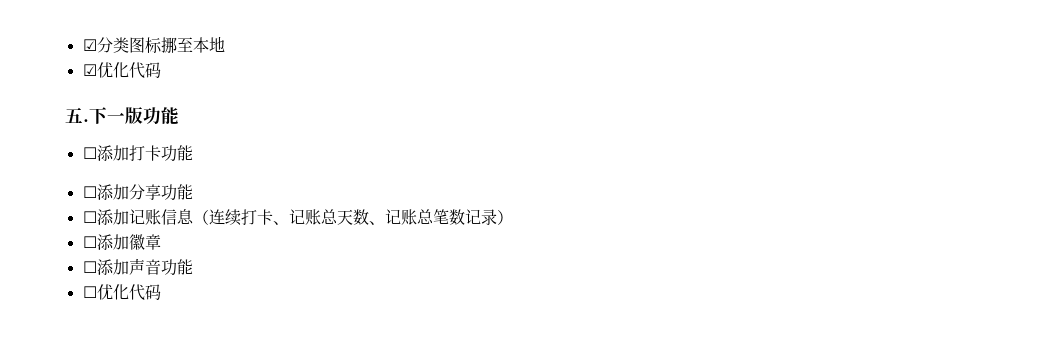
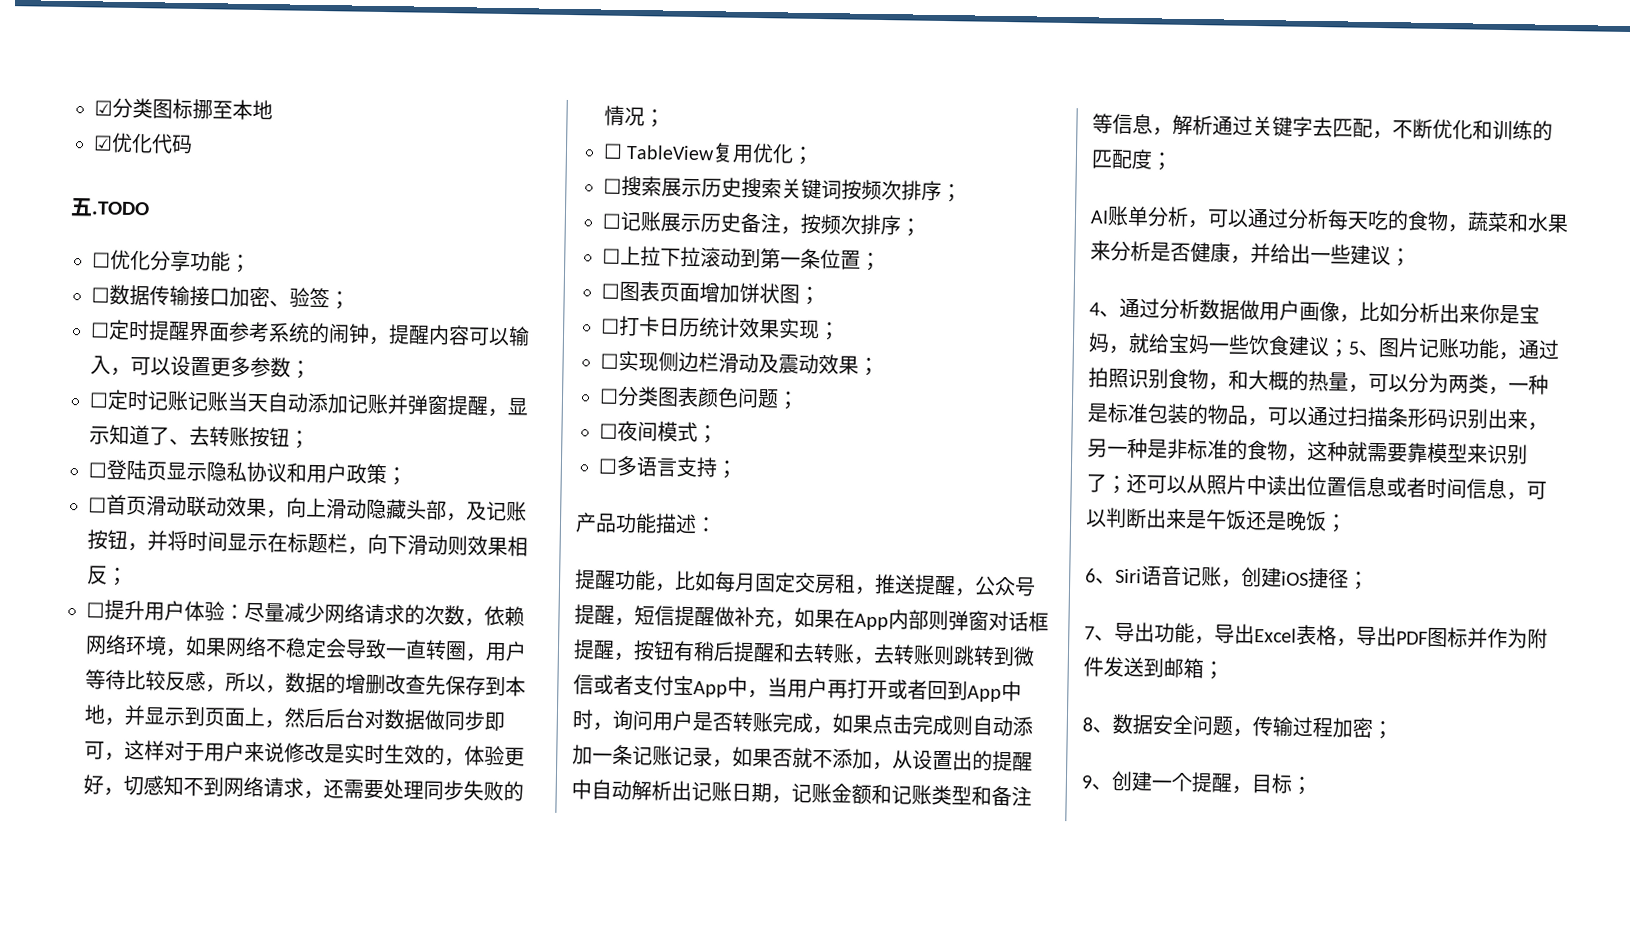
- 五.下一版功能
- ☐添加打卡功能
- ☐添加分享功能
- ☐添加记账信息（连续打卡、记账总天数、记账总笔数记录）
- ☐添加徽章
- ☐添加声音功能
- ☐优化代码
+ 五.TODO
+ ☐优化分享功能；
+ ☐数据传输接口加密、验签；
+ ☐定时提醒界面参考系统的闹钟，提醒内容可以输入，可以设置更多参数；
+ ☐定时记账记账当天自动添加记账并弹窗提醒，显示知道了、去转账按钮；
+ ☐登陆页显示隐私协议和用户政策；
+ ☐首页滑动联动效果，向上滑动隐藏头部，及记账按钮，并将时间显示在标题栏，向下滑动则效果相反；
+ ☐提升用户体验：尽量减少网络请求的次数，依赖网络环境，如果网络不稳定会导致一直转圈，用户等待比较反感，所以，数据的增删改查先保存到本地，并显示到页面上，然后后台对数据做同步即可，这样对于用户来说修改是实时生效的，体验更好，切感知不到网络请求，还需要处理同步失败的情况；
+ ☐ TableView复用优化；
+ ☐搜索展示历史搜索关键词按频次排序；
+ ☐记账展示历史备注，按频次排序；
+ ☐上拉下拉滚动到第一条位置；
+ ☐图表页面增加饼状图；
+ ☐打卡日历统计效果实现；
+ ☐实现侧边栏滑动及震动效果；
+ ☐分类图表颜色问题；
+ ☐夜间模式；
+ ☐多语言支持；
+ 产品功能描述：
+ 提醒功能，比如每月固定交房租，推送提醒，公众号提醒，短信提醒做补充，如果在App内部则弹窗对话框提醒，按钮有稍后提醒和去转账，去转账则跳转到微信或者支付宝App中，当用户再打开或者回到App中时，询问用户是否转账完成，如果点击完成则自动添加一条记账记录，如果否就不添加，从设置出的提醒中自动解析出记账日期，记账金额和记账类型和备注等信息，解析通过关键字去匹配，不断优化和训练的匹配度；
+ AI账单分析，可以通过分析每天吃的食物，蔬菜和水果来分析是否健康，并给出一些建议；
+ 4、通过分析数据做用户画像，比如分析出来你是宝妈，就给宝妈一些饮食建议；5、图片记账功能，通过拍照识别食物，和大概的热量，可以分为两类，一种是标准包装的物品，可以通过扫描条形码识别出来，另一种是非标准的食物，这种就需要靠模型来识别了；还可以从照片中读出位置信息或者时间信息，可以判断出来是午饭还是晚饭；
+ 6、Siri语音记账，创建iOS捷径；
+ 7、导出功能，导出Excel表格，导出PDF图标并作为附件发送到邮箱；
+ 8、数据安全问题，传输过程加密；
+ 9、创建一个提醒，目标；

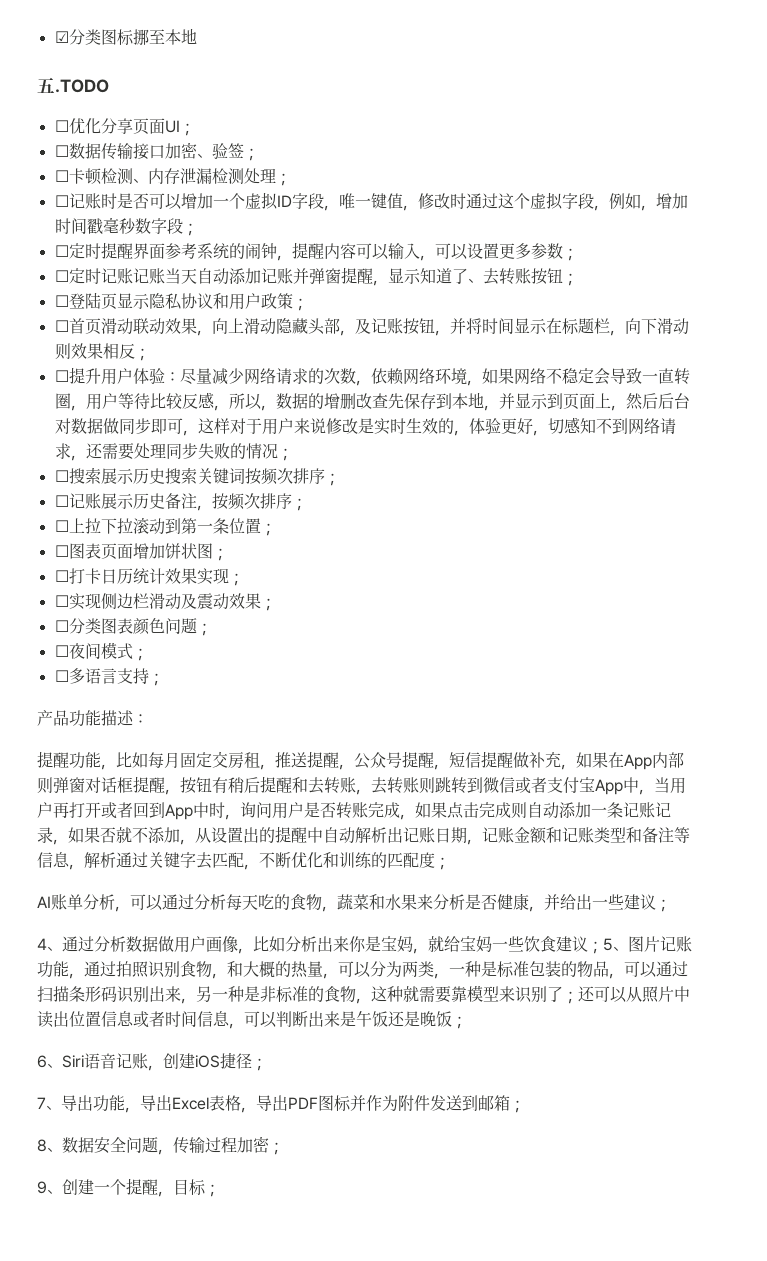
- ☑优化代码
- ☐优化分享功能；
+ ☐优化分享页面UI；
+ ☐卡顿检测、内存泄漏检测处理；
+ ☐记账时是否可以增加一个虚拟ID字段，唯一键值，修改时通过这个虚拟字段，例如，增加时间戳毫秒数字段；
- ☐ TableView复用优化；

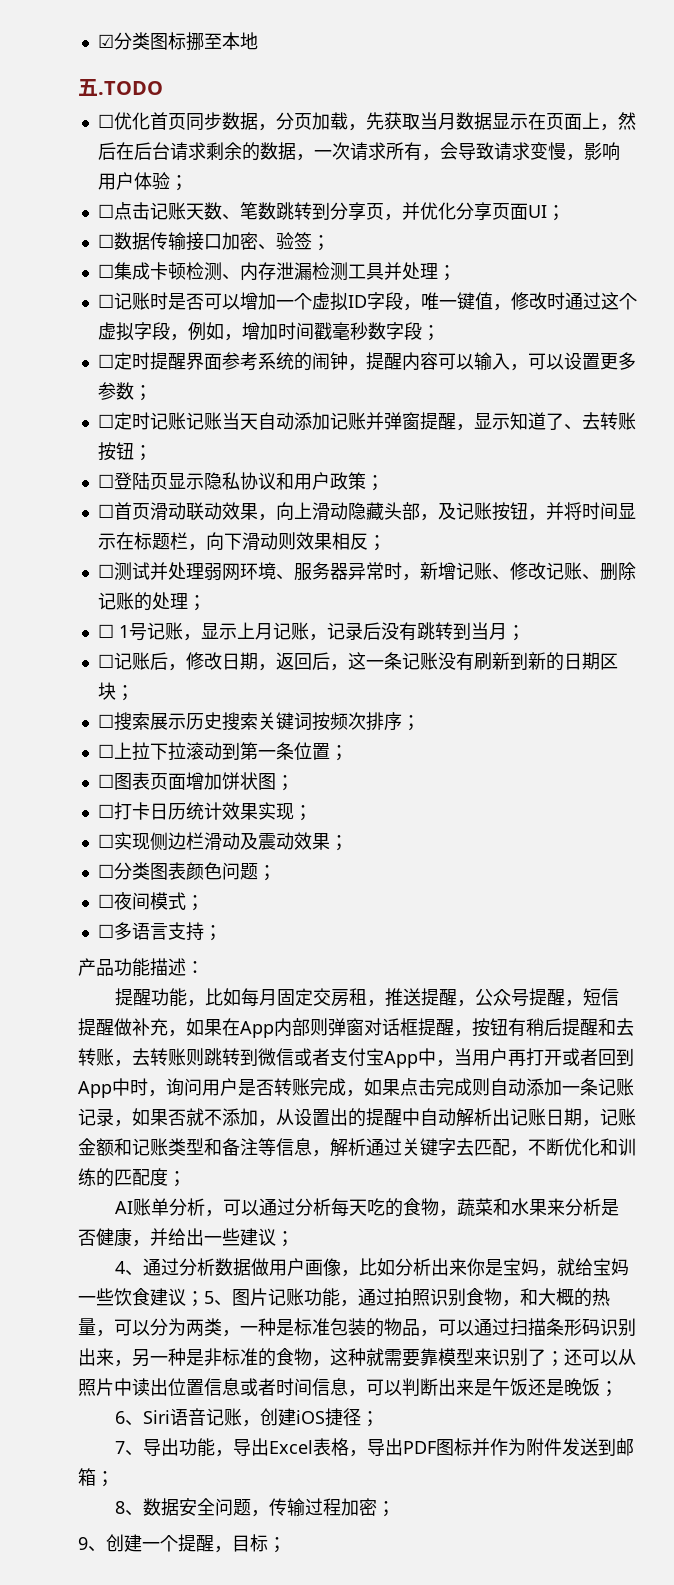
- ☐优化分享页面UI；
+ ☐优化首页同步数据，分页加载，先获取当月数据显示在页面上，然后在后台请求剩余的数据，一次请求所有，会导致请求变慢，影响用户体验；
+ ☐点击记账天数、笔数跳转到分享页，并优化分享页面UI；
- ☐卡顿检测、内存泄漏检测处理；
+ ☐集成卡顿检测、内存泄漏检测工具并处理；
- ☐提升用户体验：尽量减少网络请求的次数，依赖网络环境，如果网络不稳定会导致一直转圈，用户等待比较反感，所以，数据的增删改查先保存到本地，并显示到页面上，然后后台对数据做同步即可，这样对于用户来说修改是实时生效的，体验更好，切感知不到网络请求，还需要处理同步失败的情况；
+ ☐测试并处理弱网环境、服务器异常时，新增记账、修改记账、删除记账的处理；
+ ☐ 1号记账，显示上月记账，记录后没有跳转到当月；
+ ☐记账后，修改日期，返回后，这一条记账没有刷新到新的日期区块；
- ☐记账展示历史备注，按频次排序；

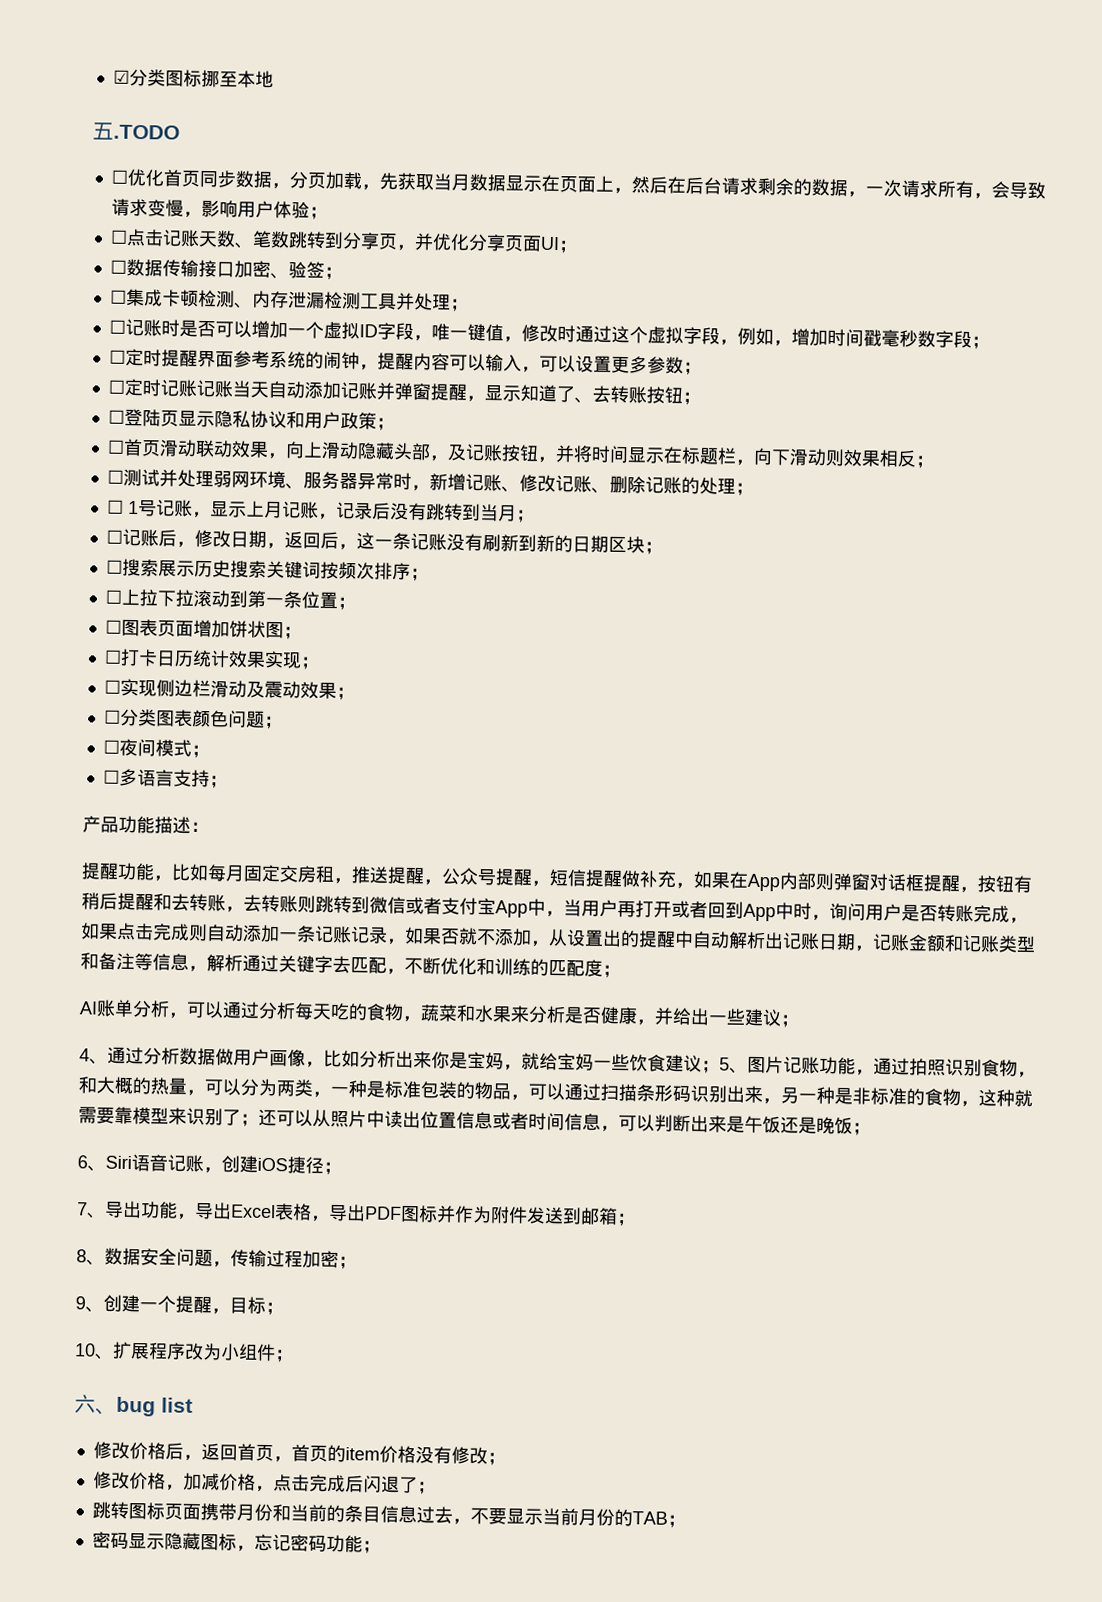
+ 10、扩展程序改为小组件；
+ 六、bug list
+ 修改价格后，返回首页，首页的item价格没有修改；
+ 修改价格，加减价格，点击完成后闪退了；
+ 跳转图标页面携带月份和当前的条目信息过去，不要显示当前月份的TAB；
+ 密码显示隐藏图标，忘记密码功能；

